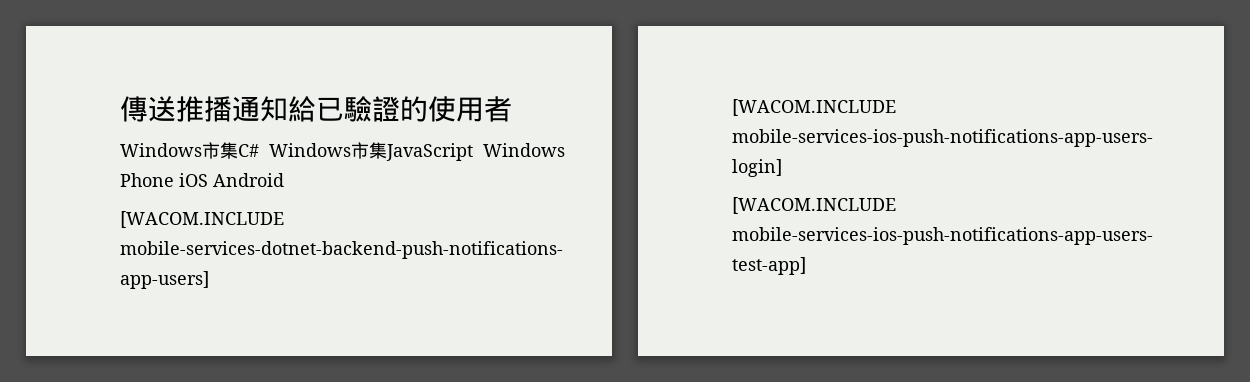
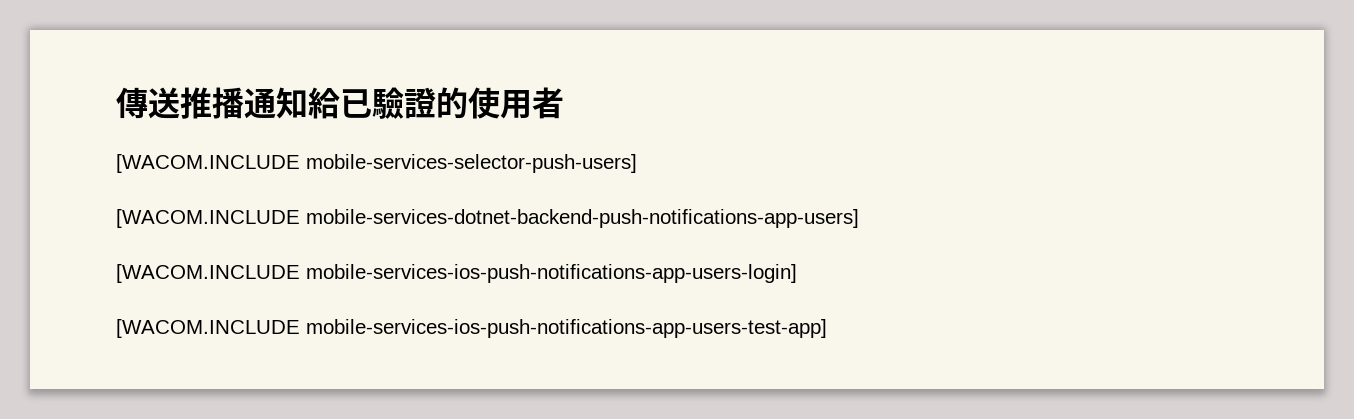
- Windows市集C# Windows市集JavaScript Windows Phone iOS Android
+ [WACOM.INCLUDE mobile-services-selector-push-users]

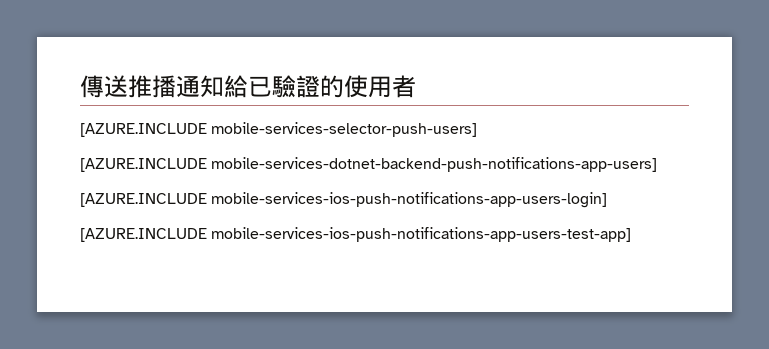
- [WACOM.INCLUDE mobile-services-selector-push-users]
+ [AZURE.INCLUDE mobile-services-selector-push-users]
- [WACOM.INCLUDE mobile-services-dotnet-backend-push-notifications-app-users]
+ [AZURE.INCLUDE mobile-services-dotnet-backend-push-notifications-app-users]
- [WACOM.INCLUDE mobile-services-ios-push-notifications-app-users-login]
+ [AZURE.INCLUDE mobile-services-ios-push-notifications-app-users-login]
- [WACOM.INCLUDE mobile-services-ios-push-notifications-app-users-test-app]
+ [AZURE.INCLUDE mobile-services-ios-push-notifications-app-users-test-app]

